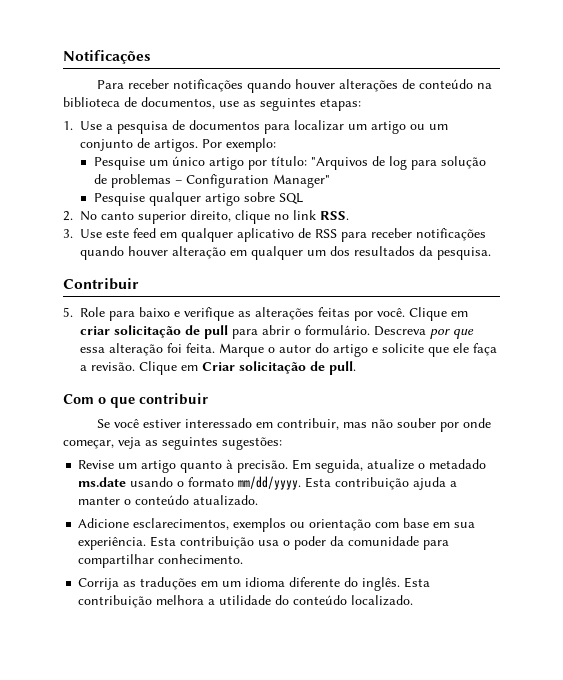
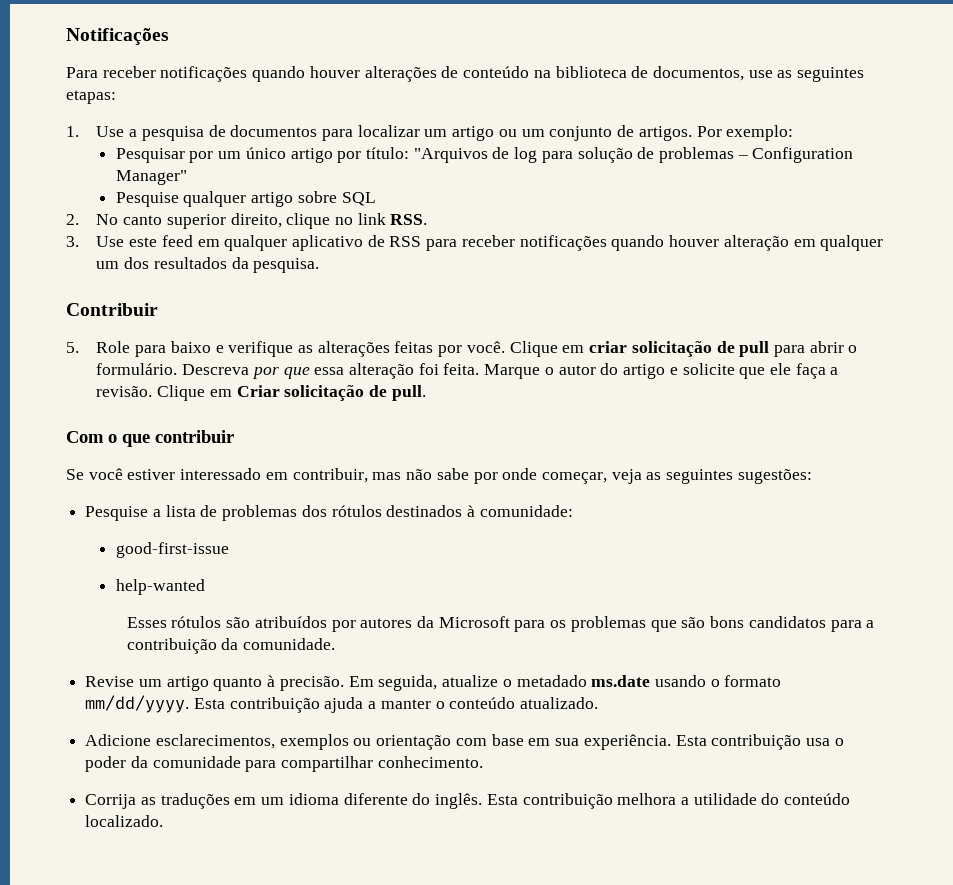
- Pesquise um único artigo por título: "Arquivos de log para solução de problemas – Configuration Manager"
+ Pesquisar por um único artigo por título: "Arquivos de log para solução de problemas – Configuration Manager"
- Se você estiver interessado em contribuir, mas não souber por onde começar, veja as seguintes sugestões:
+ Se você estiver interessado em contribuir, mas não sabe por onde começar, veja as seguintes sugestões:
+ Pesquise a lista de problemas dos rótulos destinados à comunidade:
+ good-first-issue
+ help-wanted
+ Esses rótulos são atribuídos por autores da Microsoft para os problemas que são bons candidatos para a contribuição da comunidade.

